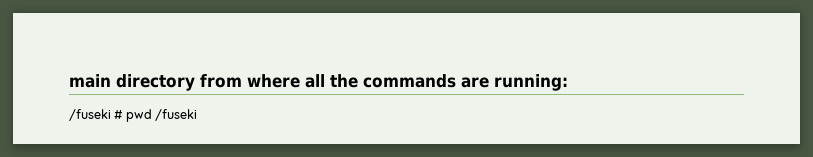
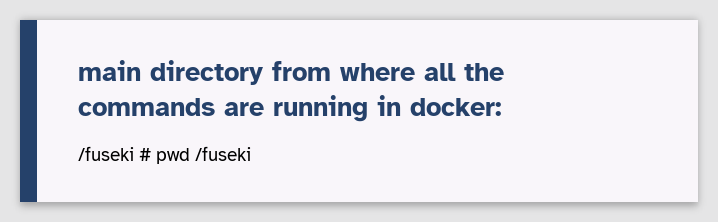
- main directory from where all the commands are running:
+ main directory from where all the commands are running in docker:

